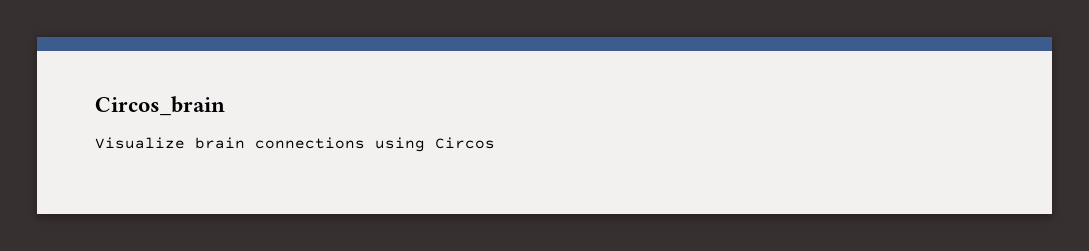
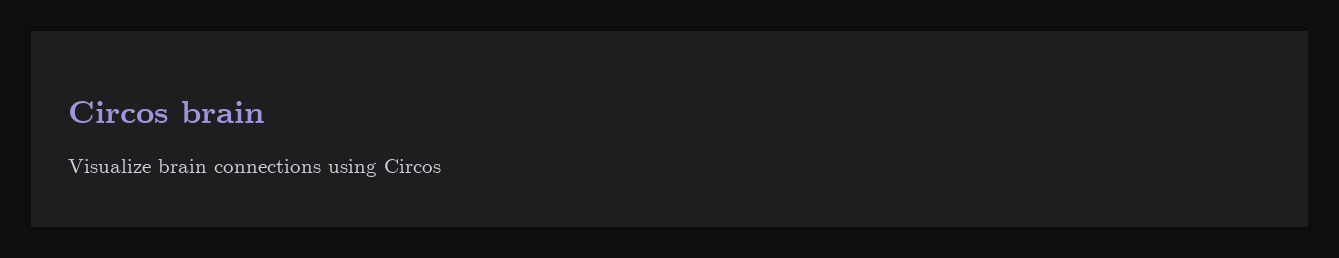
- Circos_brain
+ Circos brain

